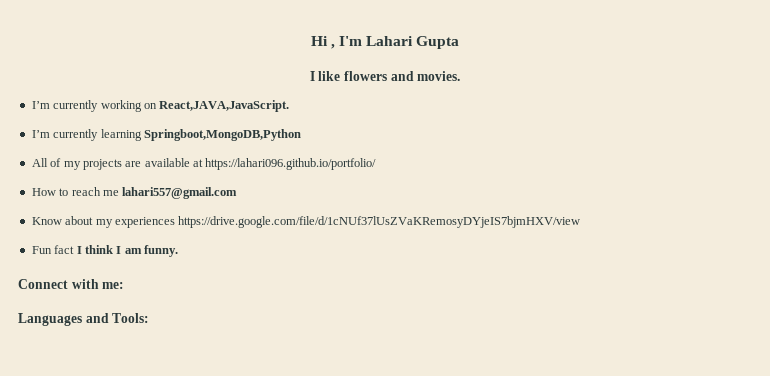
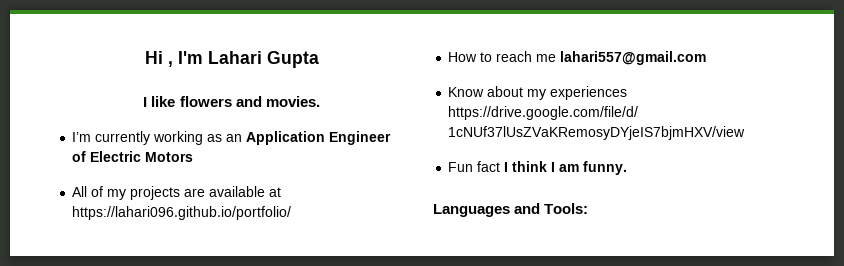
- I’m currently working on React,JAVA,JavaScript.
- I’m currently learning Springboot,MongoDB,Python
+ I’m currently working as an Application Engineer of Electric Motors
- Connect with me:

